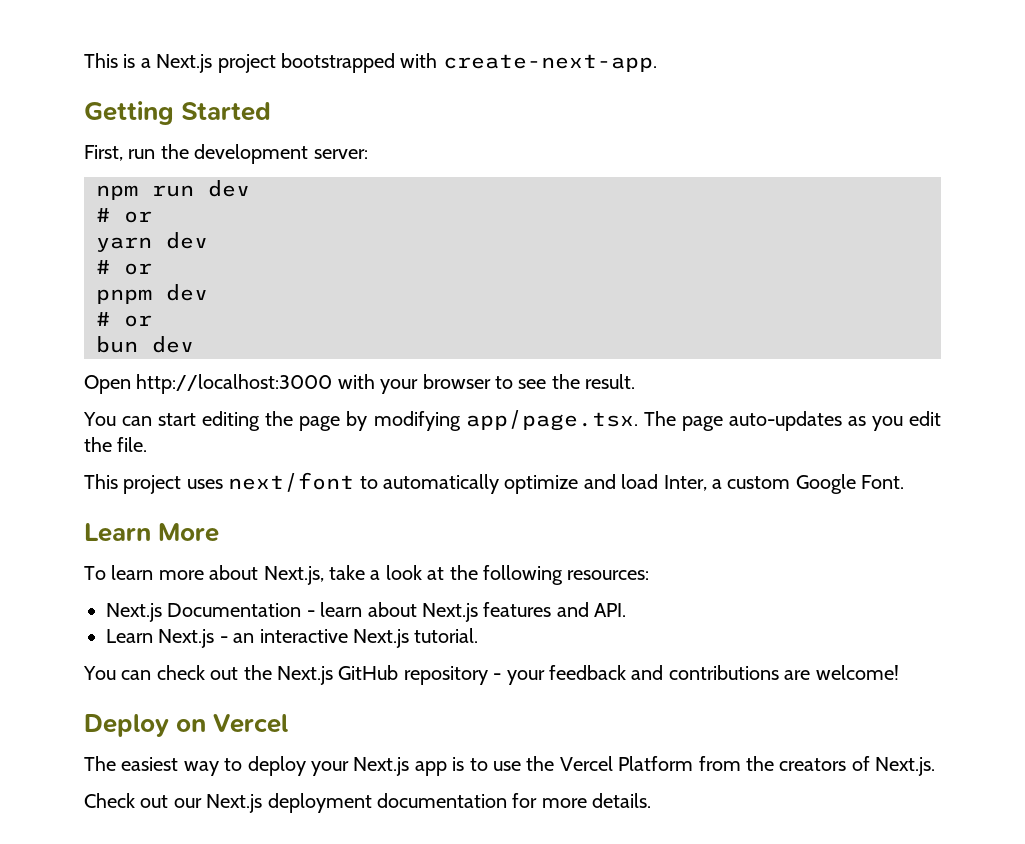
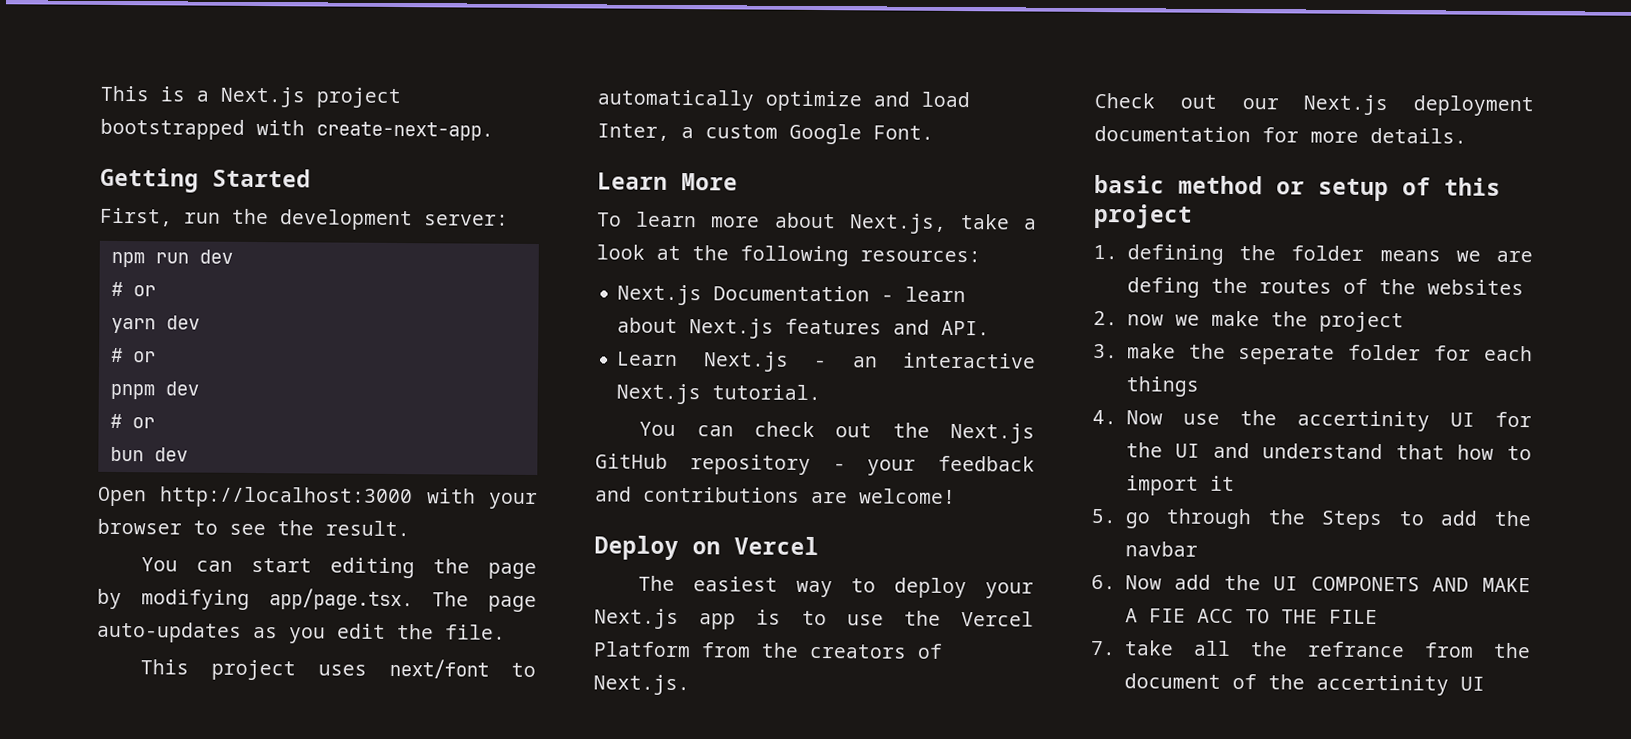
+ basic method or setup of this project
+ 1. defining the folder means we are defing the routes of the websites
+ 2. now we make the project
+ 3. make the seperate folder for each things
+ 4. Now use the accertinity UI for the UI and understand that how to import it
+ 5. go through the Steps to add the navbar
+ 6. Now add the UI COMPONETS AND MAKE A FIE ACC TO THE FILE
+ 7. take all the refrance from the document of the accertinity UI

